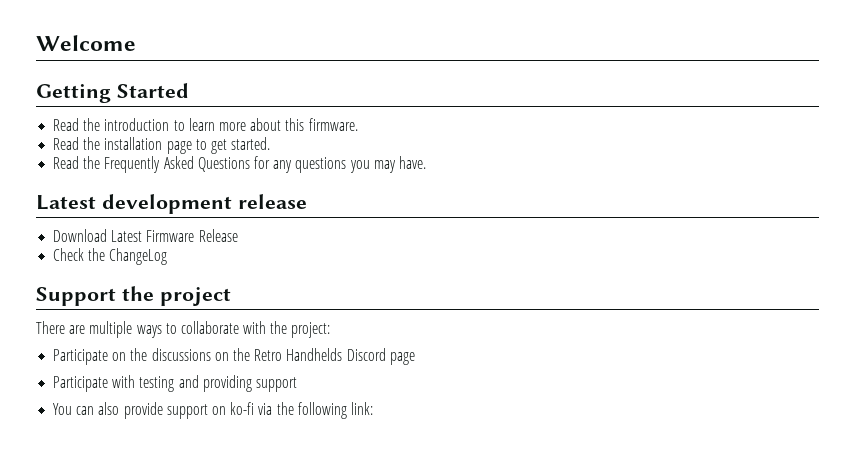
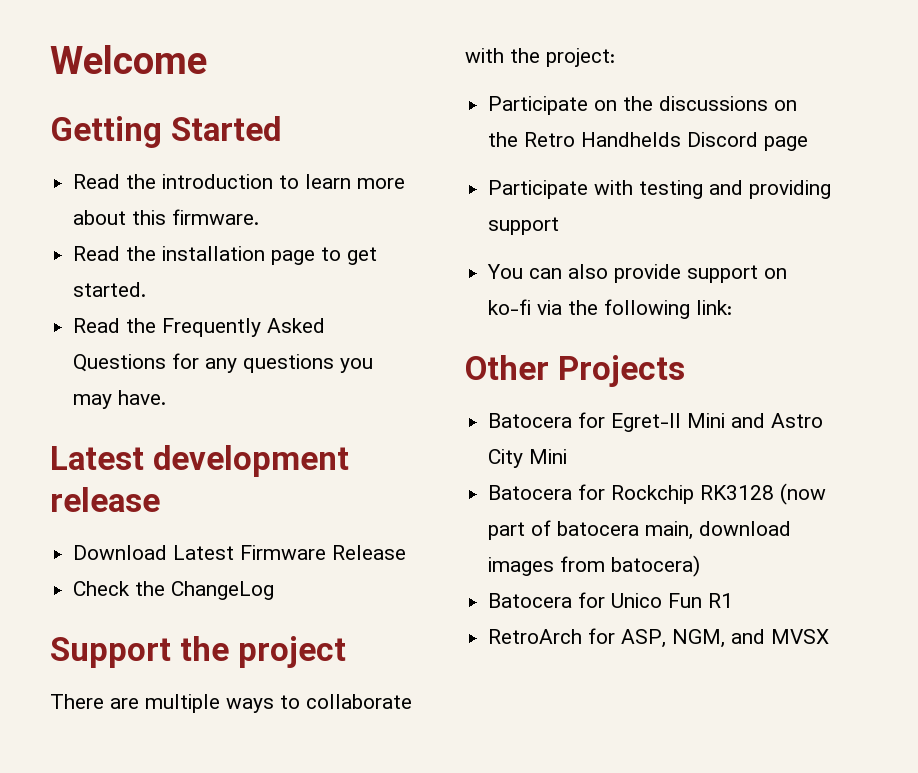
+ Other Projects
+ Batocera for Egret-II Mini and Astro City Mini
+ Batocera for Rockchip RK3128 (now part of batocera main, download images from batocera)
+ Batocera for Unico Fun R1
+ RetroArch for ASP, NGM, and MVSX

